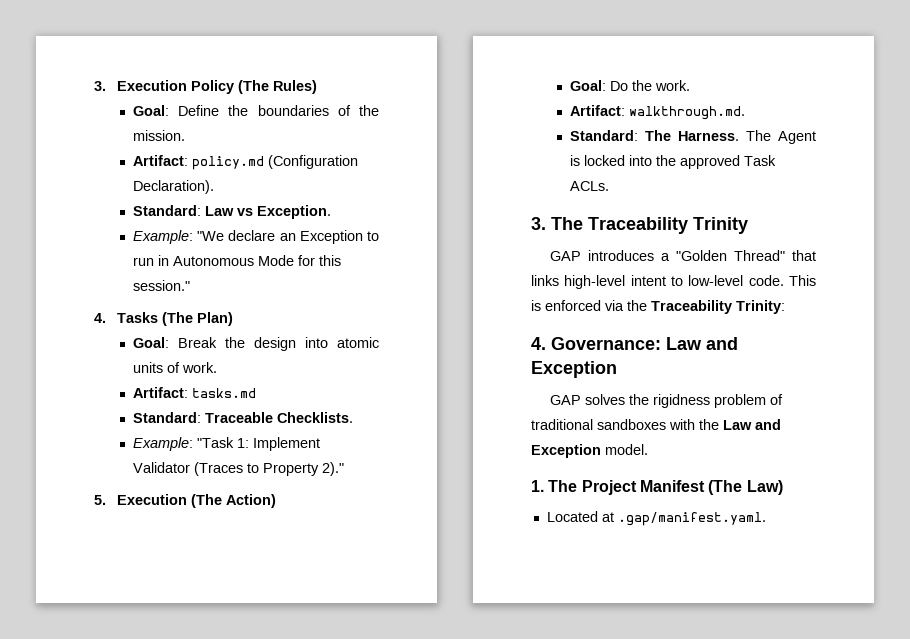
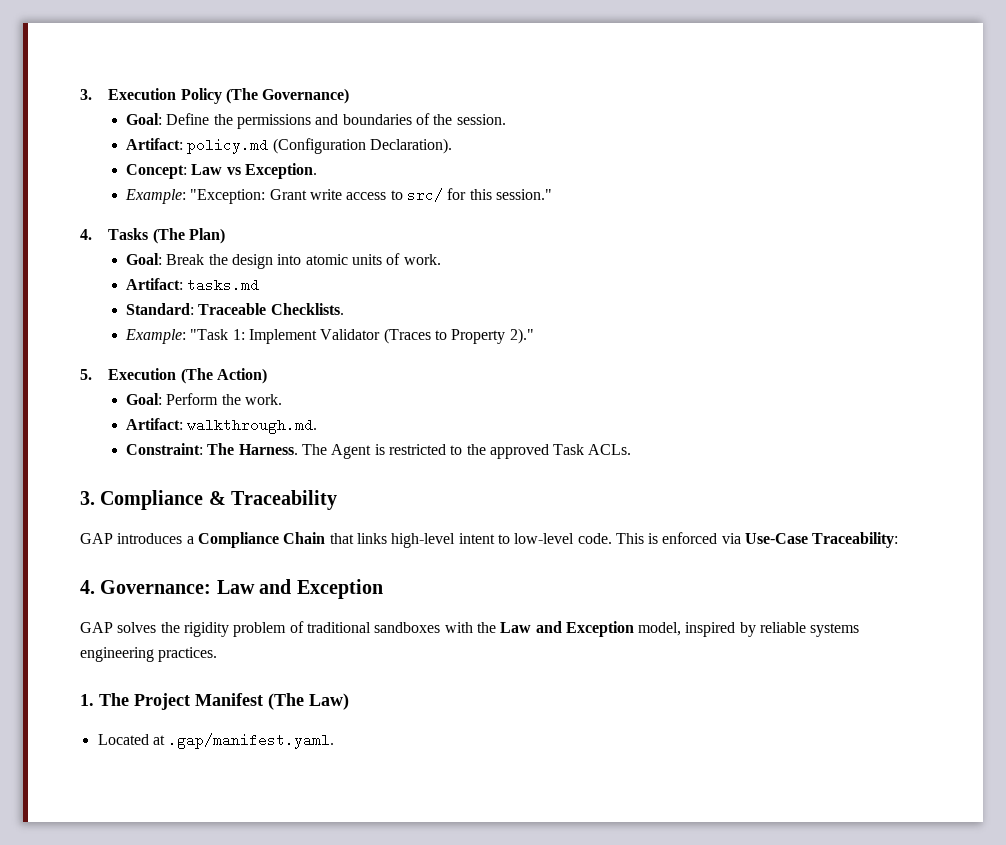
- 3. Execution Policy (The Rules)
+ 3. Execution Policy (The Governance)
- Goal: Define the boundaries of the mission.
+ Goal: Define the permissions and boundaries of the session.
- Standard: Law vs Exception.
+ Concept: Law vs Exception.
- Example: "We declare an Exception to run in Autonomous Mode for this session."
+ Example: "Exception: Grant write access to src/ for this session."
- Goal: Do the work.
+ Goal: Perform the work.
- Standard: The Harness.
+ Constraint: The Harness.
- The Agent is locked into the approved Task ACLs.
+ The Agent is restricted to the approved Task ACLs.
- 3. The Traceability Trinity
+ 3. Compliance & Traceability
- GAP introduces a "Golden Thread" that links high-level intent to low-level code.
+ GAP introduces a Compliance Chain that links high-level intent to low-level code.
- This is enforced via the Traceability Trinity:
+ This is enforced via Use-Case Traceability:
- GAP solves the rigidness problem of traditional sandboxes with the Law and Exception model.
+ GAP solves the rigidity problem of traditional sandboxes with the Law and Exception model, inspired by reliable systems engineering practices.

